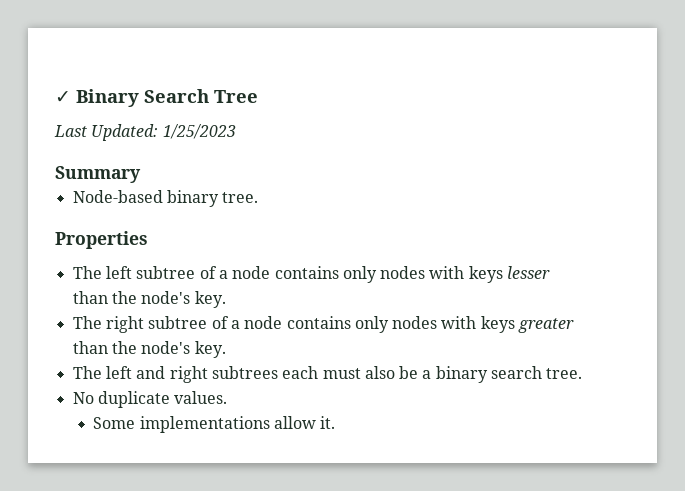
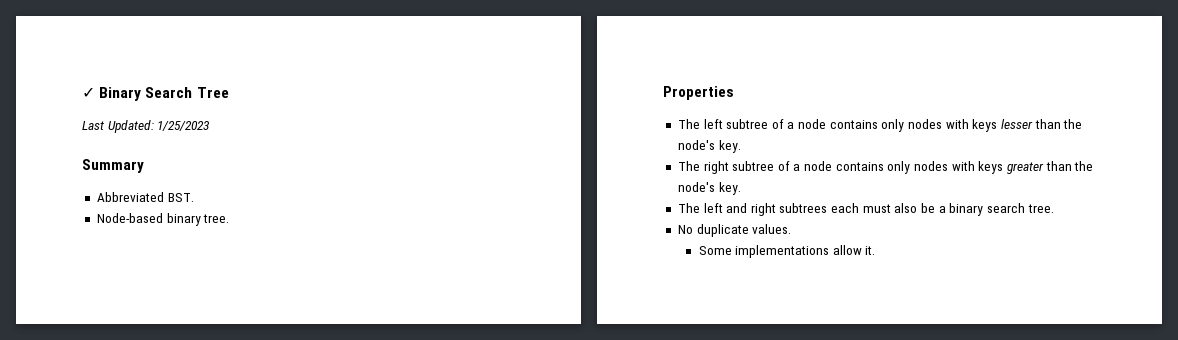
+ Abbreviated BST.

